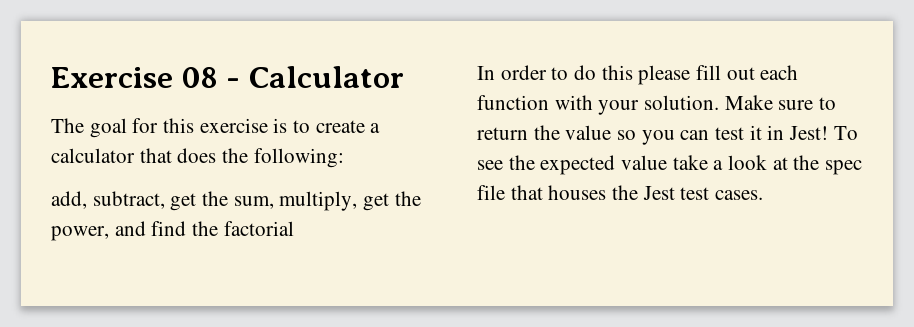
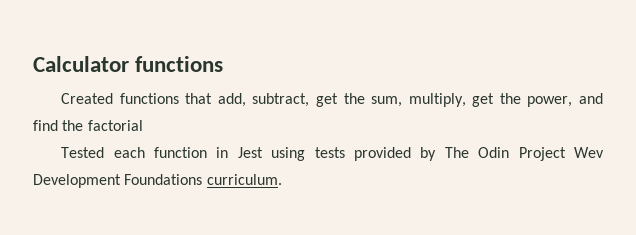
- Exercise 08 - Calculator
- The goal for this exercise is to create a calculator that does the following:
- add, subtract, get the sum, multiply, get the power, and find the factorial
+ Calculator functions
+ Created functions that add, subtract, get the sum, multiply, get the power, and find the factorial
- In order to do this please fill out each function with your solution. Make sure to return the value so you can test it in Jest! To see the expected value take a look at the spec file that houses the Jest test cases.
+ Tested each function in Jest using tests provided by The Odin Project Wev Development Foundations curriculum.

